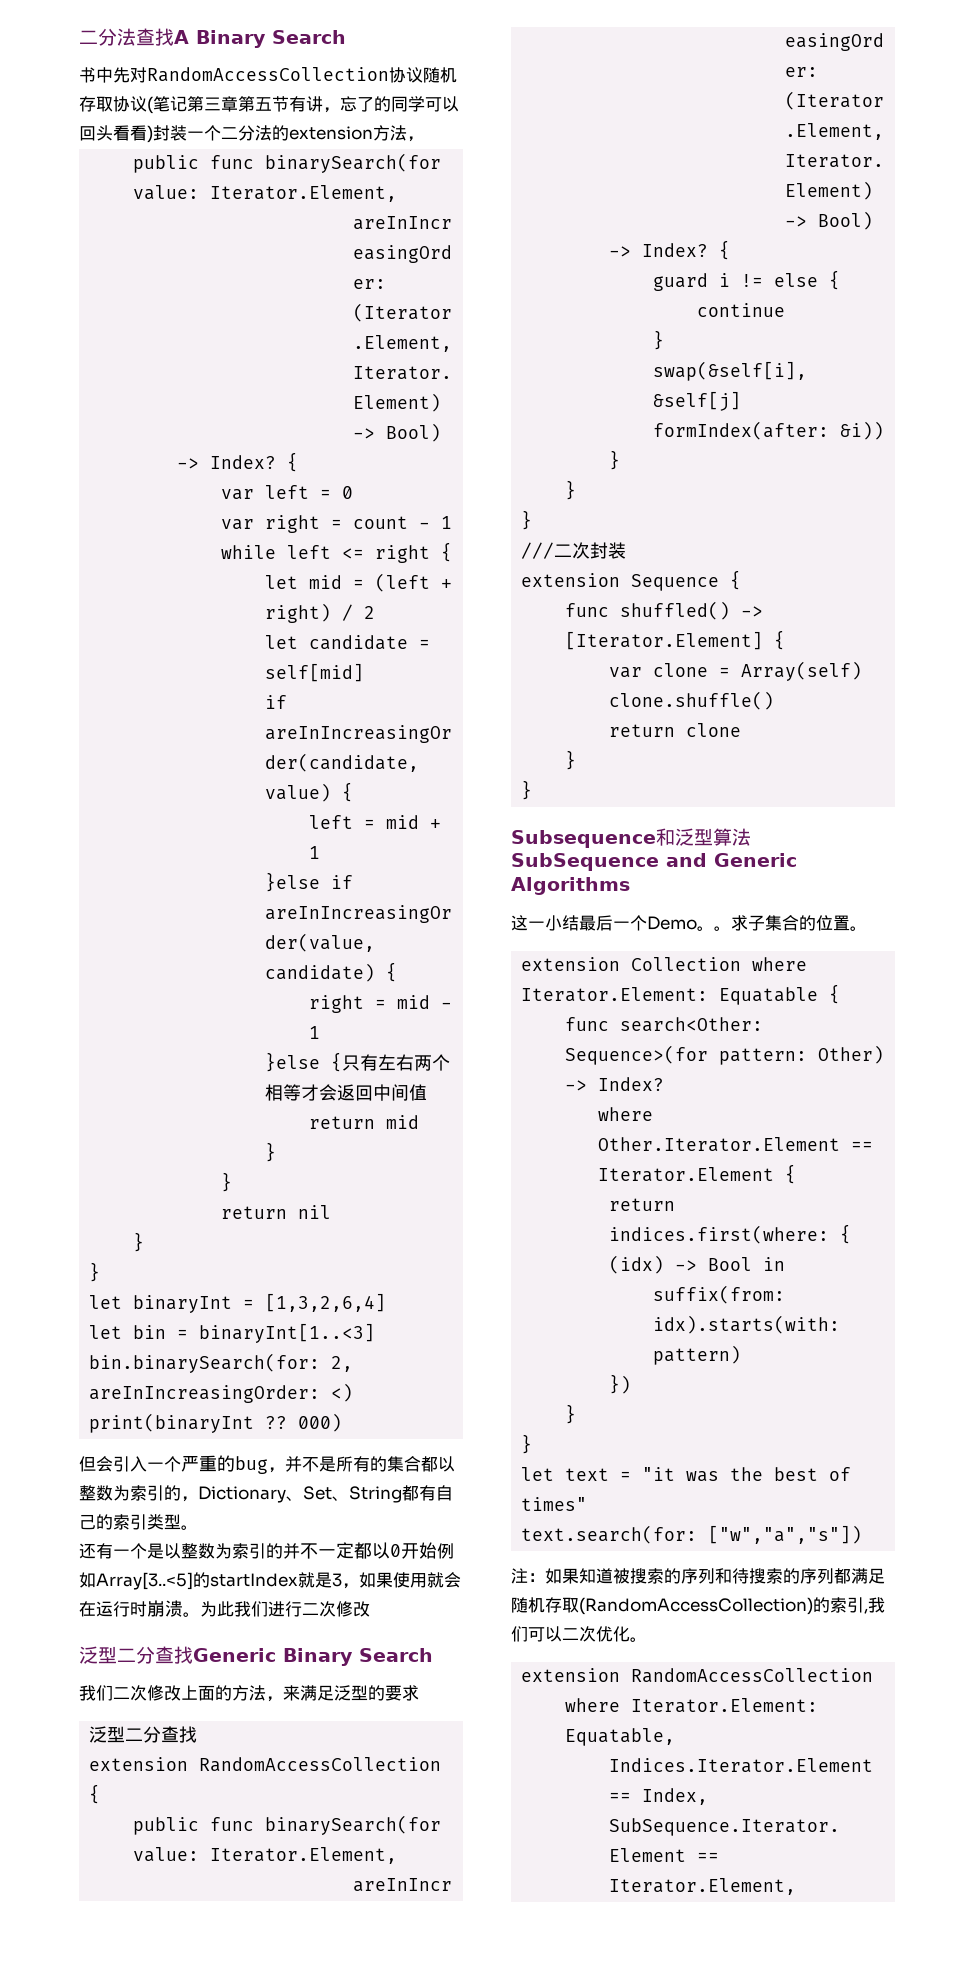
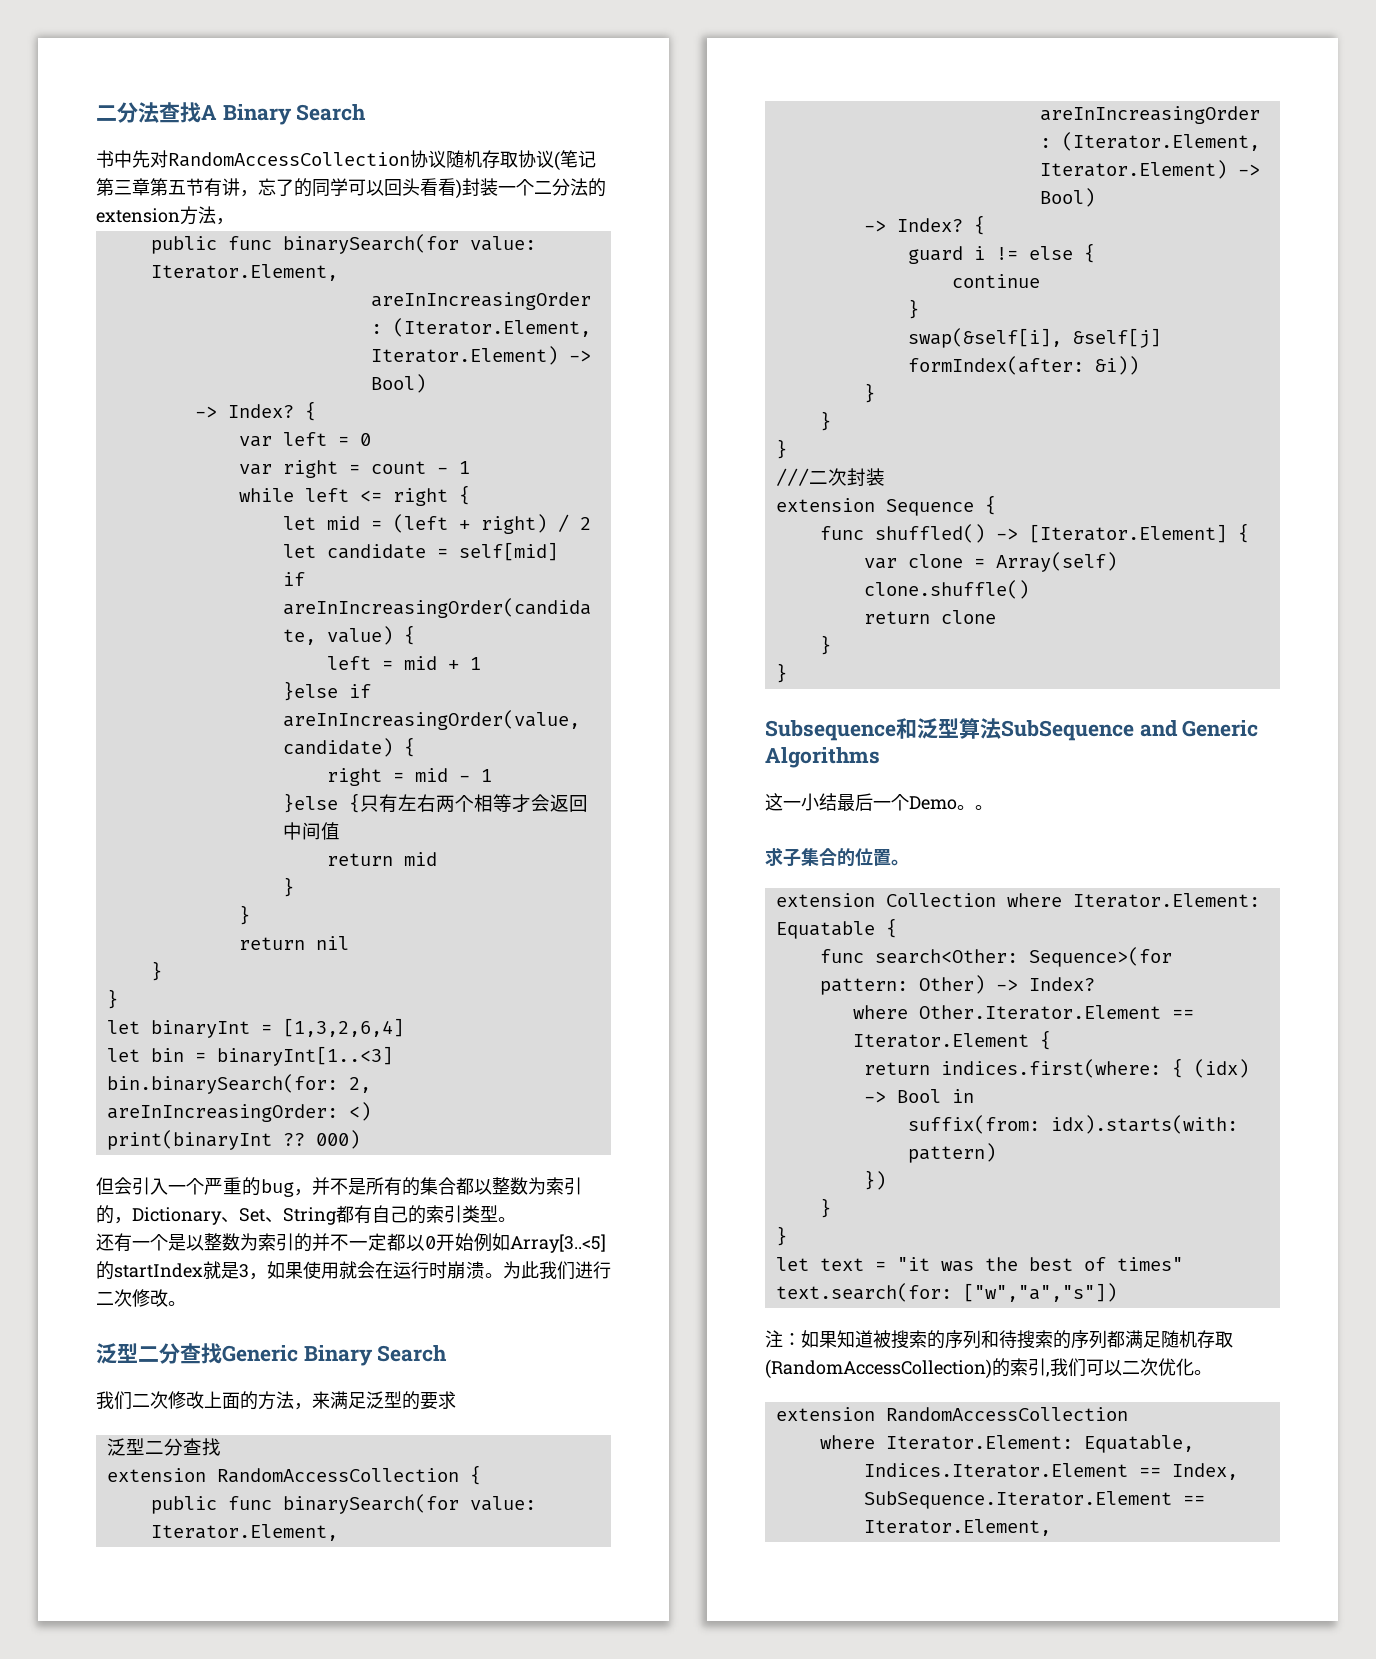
- 为此我们进行二次修改
+ 为此我们进行二次修改。
- 这一小结最后一个Demo。。求子集合的位置。
+ 这一小结最后一个Demo。。
+ 求子集合的位置。

